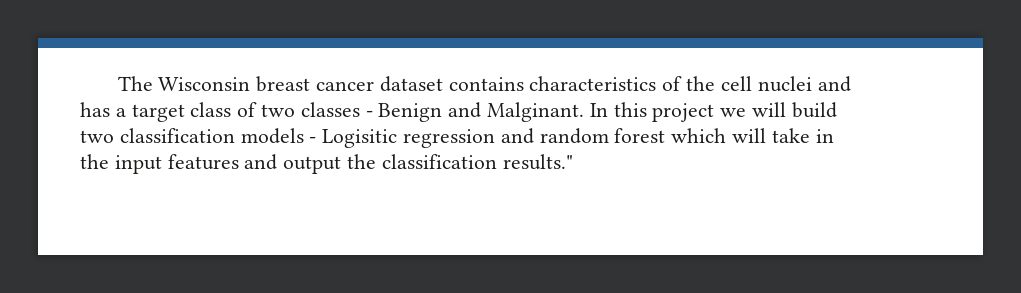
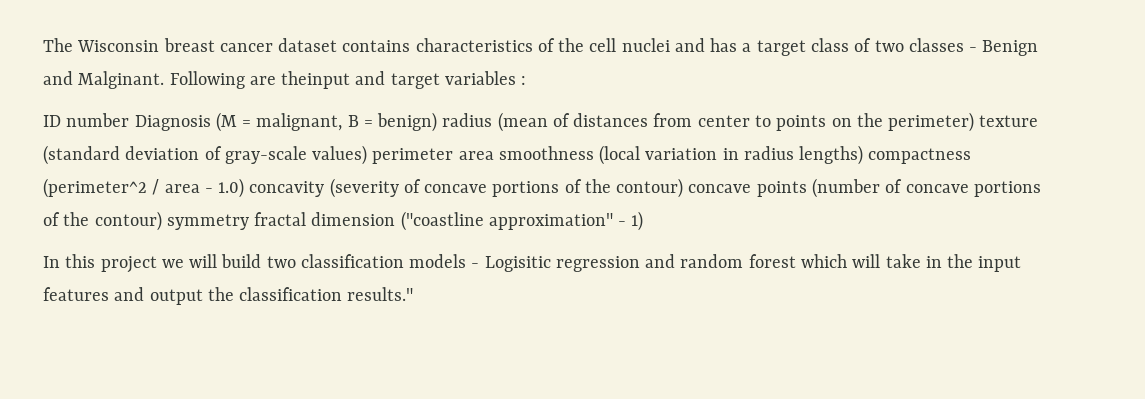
- The Wisconsin breast cancer dataset contains characteristics of the cell nuclei and has a target class of two classes - Benign and Malginant. In this project we will build two classification models - Logisitic regression and random forest which will take in the input features and output the classification results."
+ The Wisconsin breast cancer dataset contains characteristics of the cell nuclei and has a target class of two classes - Benign and Malginant. Following are theinput and target variables :
+ ID number Diagnosis (M = malignant, B = benign) radius (mean of distances from center to points on the perimeter) texture (standard deviation of gray-scale values) perimeter area smoothness (local variation in radius lengths) compactness (perimeter^2 / area - 1.0) concavity (severity of concave portions of the contour) concave points (number of concave portions of the contour) symmetry fractal dimension ("coastline approximation" - 1)
+ In this project we will build two classification models - Logisitic regression and random forest which will take in the input features and output the classification results."

